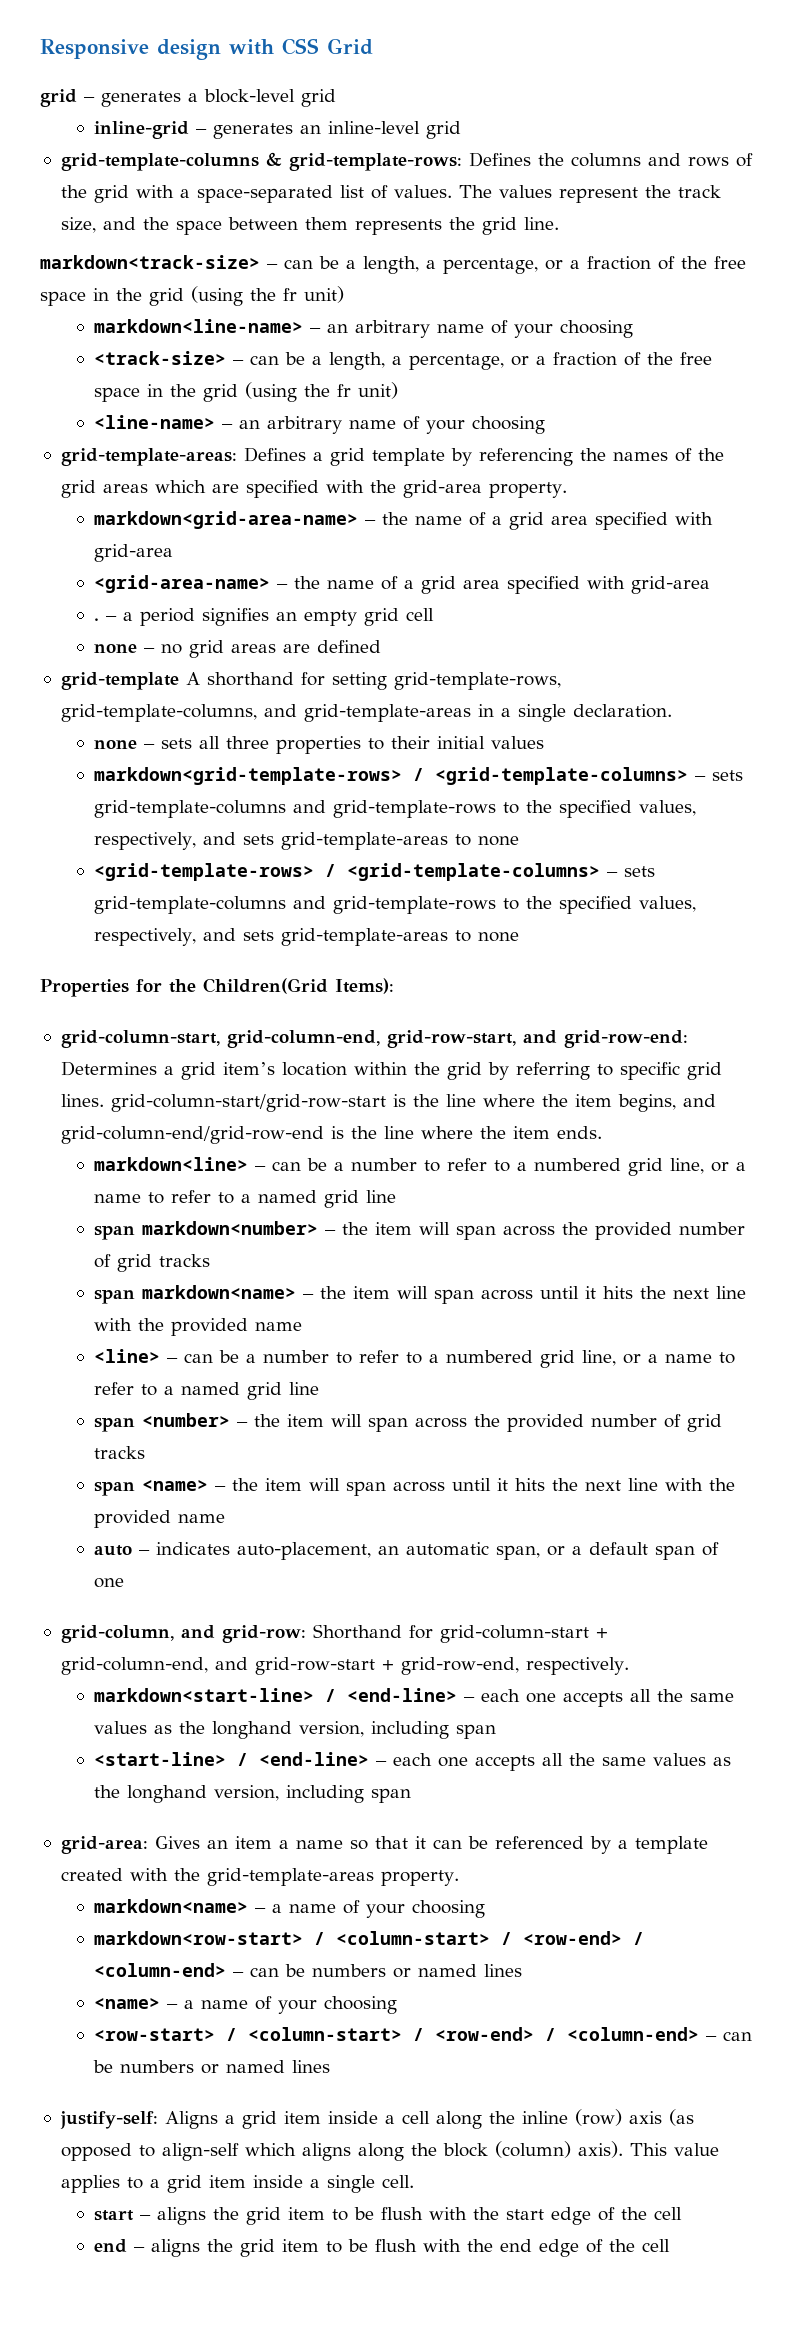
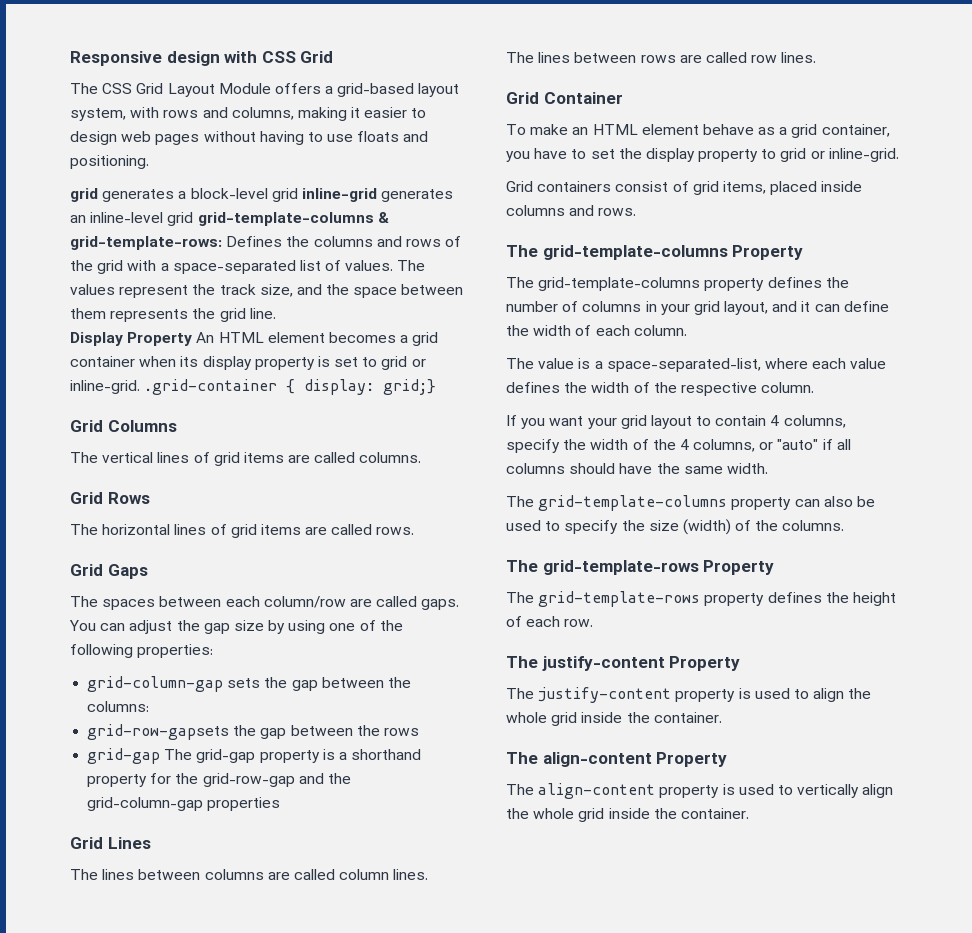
- grid – generates a block-level grid
- inline-grid – generates an inline-level grid
- grid-template-columns & grid-template-rows: Defines the columns and rows of the grid with a space-separated list of values.
+ The CSS Grid Layout Module offers a grid-based layout system, with rows and columns, making it easier to design web pages without having to use floats and positioning.
+ grid generates a block-level grid inline-grid generates an inline-level grid grid-template-columns & grid-template-rows: Defines the columns and rows of the grid with a space-separated list of values.
- markdown<track-size> – can be a length, a percentage, or a fraction of the free space in the grid (using the fr unit)
- markdown<line-name> – an arbitrary name of your choosing
- <track-size> – can be a length, a percentage, or a fraction of the free space in the grid (using the fr unit)
- <line-name> – an arbitrary name of your choosing
- grid-template-areas: Defines a grid template by referencing the names of the grid areas which are specified with the grid-area property.
- markdown<grid-area-name> – the name of a grid area specified with grid-area
- <grid-area-name> – the name of a grid area specified with grid-area
- . – a period signifies an empty grid cell
- none – no grid areas are defined
- grid-template A shorthand for setting grid-template-rows, grid-template-columns, and grid-template-areas in a single declaration.
- none – sets all three properties to their initial values
- markdown<grid-template-rows> / <grid-template-columns> – sets grid-template-columns and grid-template-rows to the specified values, respectively, and sets grid-template-areas to none
- <grid-template-rows> / <grid-template-columns> – sets grid-template-columns and grid-template-rows to the specified values, respectively, and sets grid-template-areas to none
- Properties for the Children(Grid Items):
- grid-column-start, grid-column-end, grid-row-start, and grid-row-end: Determines a grid item’s location within the grid by referring to specific grid lines. grid-column-start/grid-row-start is the line where the item begins, and grid-column-end/grid-row-end is the line where the item ends.
- markdown<line> – can be a number to refer to a numbered grid line, or a name to refer to a named grid line
- span markdown<number> – the item will span across the provided number of grid tracks
- span markdown<name> – the item will span across until it hits the next line with the provided name
- <line> – can be a number to refer to a numbered grid line, or a name to refer to a named grid line
- span <number> – the item will span across the provided number of grid tracks
- span <name> – the item will span across until it hits the next line with the provided name
- auto – indicates auto-placement, an automatic span, or a default span of one
- grid-column, and grid-row: Shorthand for grid-column-start + grid-column-end, and grid-row-start + grid-row-end, respectively.
- markdown<start-line> / <end-line> – each one accepts all the same values as the longhand version, including span
- <start-line> / <end-line> – each one accepts all the same values as the longhand version, including span
- grid-area: Gives an item a name so that it can be referenced by a template created with the grid-template-areas property.
- markdown<name> – a name of your choosing
- markdown<row-start> / <column-start> / <row-end> / <column-end> – can be numbers or named lines
- <name> – a name of your choosing
- <row-start> / <column-start> / <row-end> / <column-end> – can be numbers or named lines
- justify-self: Aligns a grid item inside a cell along the inline (row) axis (as opposed to align-self which aligns along the block (column) axis). This value applies to a grid item inside a single cell.
- start – aligns the grid item to be flush with the start edge of the cell
- end – aligns the grid item to be flush with the end edge of the cell
+ Display Property An HTML element becomes a grid container when its display property is set to grid or inline-grid. .grid-container { display: grid;}
+ Grid Columns
+ The vertical lines of grid items are called columns.
+ Grid Rows
+ The horizontal lines of grid items are called rows.
+ Grid Gaps
+ The spaces between each column/row are called gaps. You can adjust the gap size by using one of the following properties:
+ grid-column-gap sets the gap between the columns:
+ grid-row-gapsets the gap between the rows
+ grid-gap The grid-gap property is a shorthand property for the grid-row-gap and the grid-column-gap properties
+ Grid Lines
+ The lines between columns are called column lines.
+ The lines between rows are called row lines.
+ Grid Container
+ To make an HTML element behave as a grid container, you have to set the display property to grid or inline-grid.
+ Grid containers consist of grid items, placed inside columns and rows.
+ The grid-template-columns Property
+ The grid-template-columns property defines the number of columns in your grid layout, and it can define the width of each column.
+ The value is a space-separated-list, where each value defines the width of the respective column.
+ If you want your grid layout to contain 4 columns, specify the width of the 4 columns, or "auto" if all columns should have the same width.
+ The grid-template-columns property can also be used to specify the size (width) of the columns.
+ The grid-template-rows Property
+ The grid-template-rows property defines the height of each row.
+ The justify-content Property
+ The justify-content property is used to align the whole grid inside the container.
+ The align-content Property
+ The align-content property is used to vertically align the whole grid inside the container.

